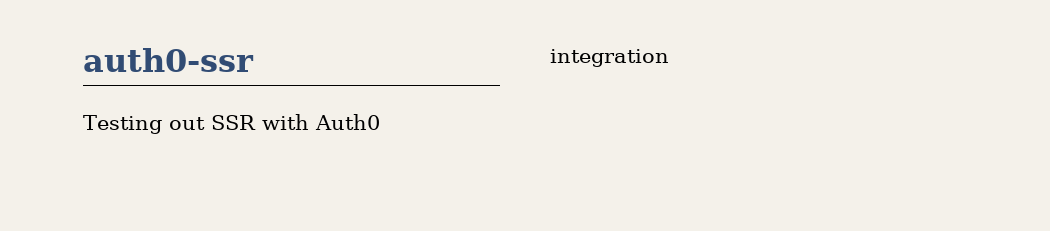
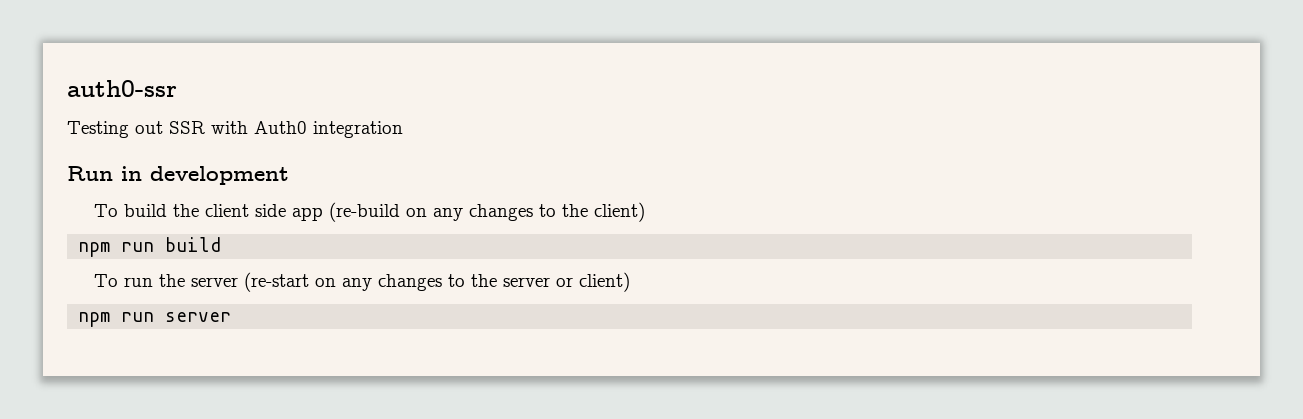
+ Run in development
+ To build the client side app (re-build on any changes to the client)
+ npm run build
+ To run the server (re-start on any changes to the server or client)
+ npm run server

